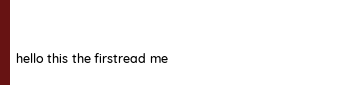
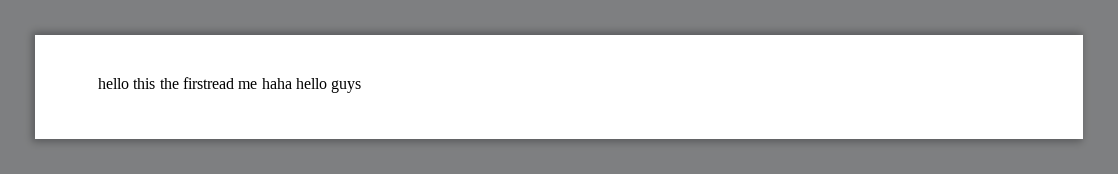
- hello this the firstread me
+ hello this the firstread me haha hello guys

